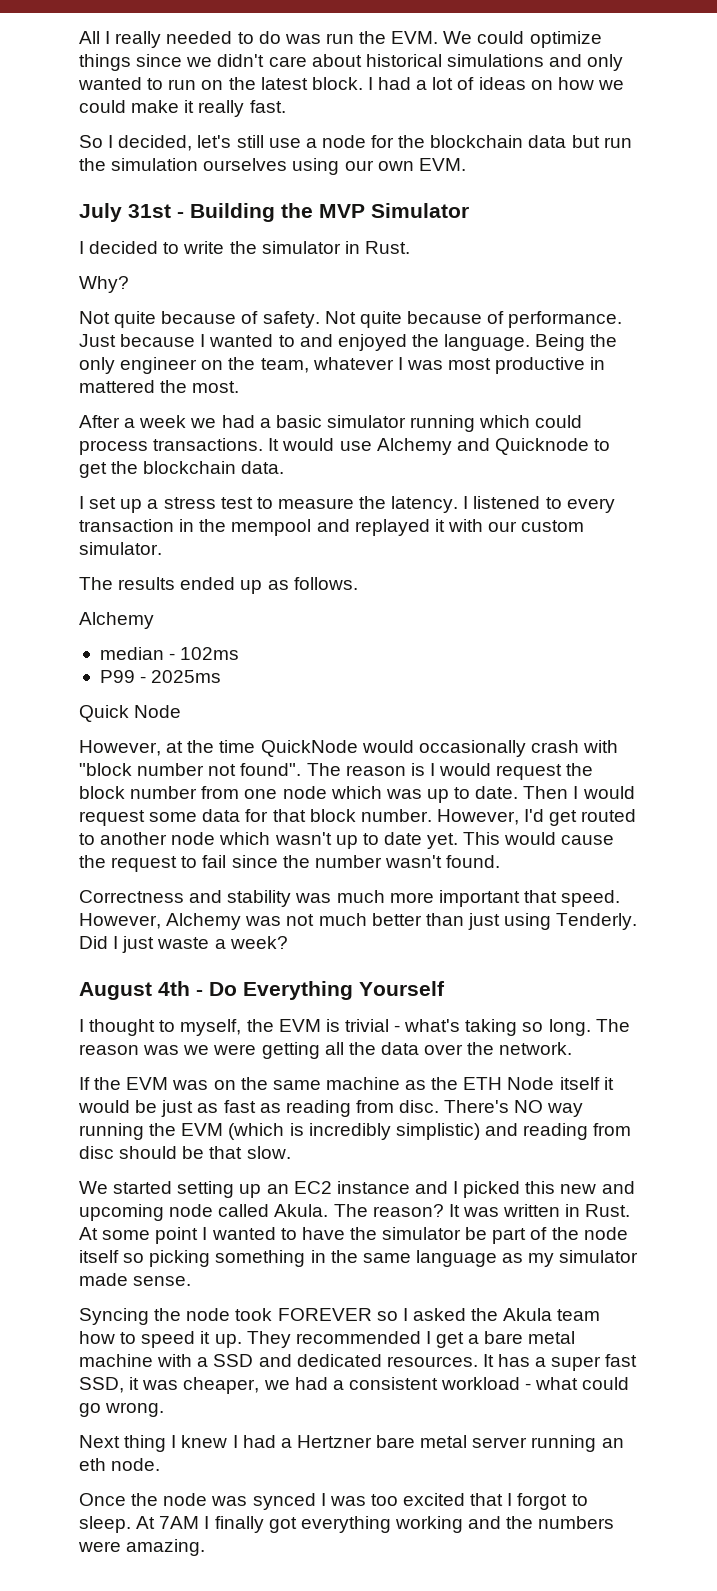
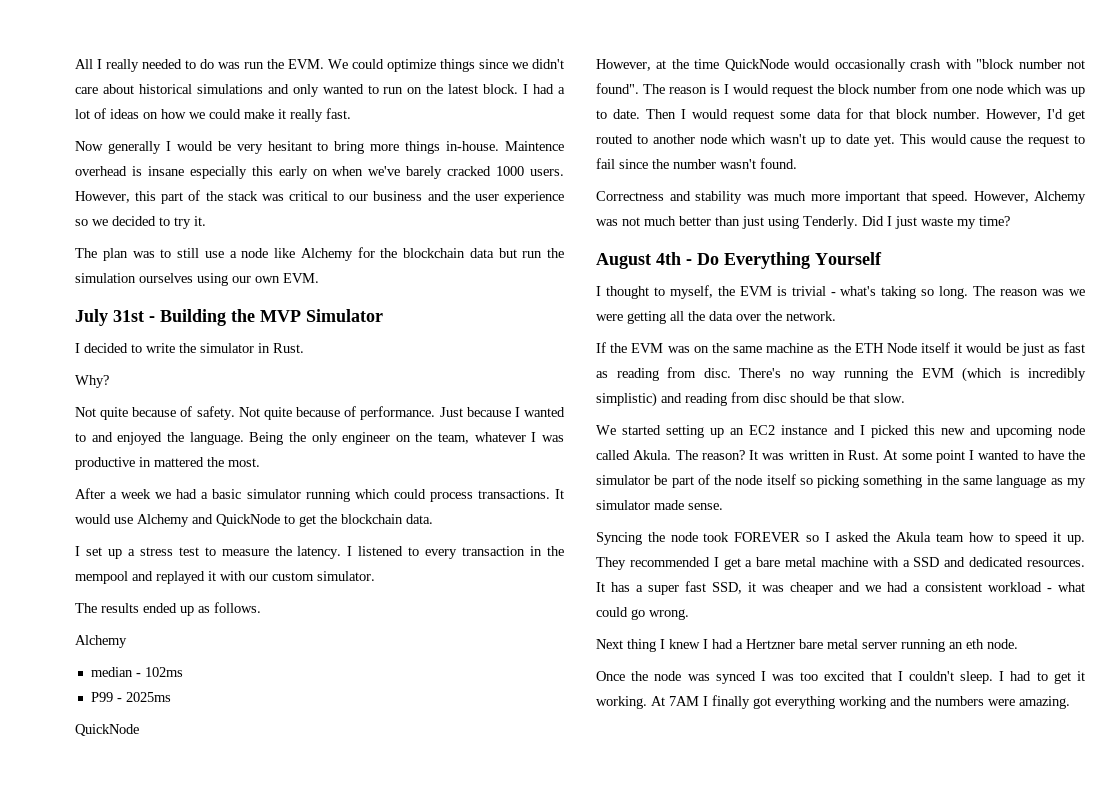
- So I decided, let's still use a node for the blockchain data but run the simulation ourselves using our own EVM.
+ Now generally I would be very hesitant to bring more things in-house. Maintence overhead is insane especially this early on when we've barely cracked 1000 users. However, this part of the stack was critical to our business and the user experience so we decided to try it.
+ The plan was to still use a node like Alchemy for the blockchain data but run the simulation ourselves using our own EVM.
- Being the only engineer on the team, whatever I was most productive in mattered the most.
+ Being the only engineer on the team, whatever I was productive in mattered the most.
- It would use Alchemy and Quicknode to get the blockchain data.
+ It would use Alchemy and QuickNode to get the blockchain data.
  P99 - 2025ms
- Quick Node
+ QuickNode
- Did I just waste a week?
+ Did I just waste my time?
- There's NO way running the EVM (which is incredibly simplistic) and reading from disc should be that slow.
+ There's no way running the EVM (which is incredibly simplistic) and reading from disc should be that slow.
- It has a super fast SSD, it was cheaper, we had a consistent workload - what could go wrong.
+ It has a super fast SSD, it was cheaper and we had a consistent workload - what could go wrong.
- Once the node was synced I was too excited that I forgot to sleep.
+ Once the node was synced I was too excited that I couldn't sleep. I had to get it working.

